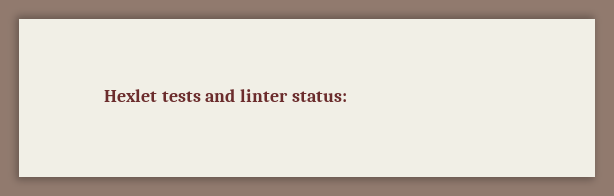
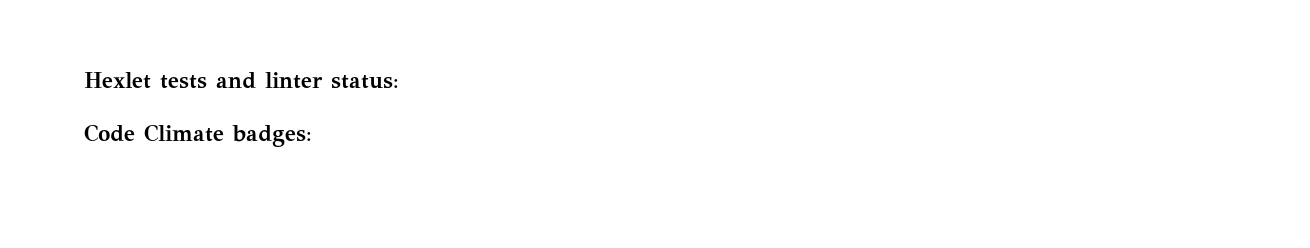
+ Code Climate badges:

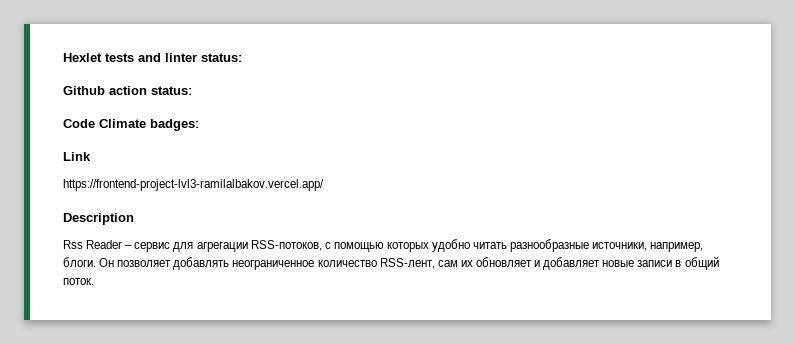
+ Github action status:
+ Link
+ https://frontend-project-lvl3-ramilalbakov.vercel.app/
+ Description
+ Rss Reader – сервис для агрегации RSS-потоков, с помощью которых удобно читать разнообразные источники, например, блоги. Он позволяет добавлять неограниченное количество RSS-лент, сам их обновляет и добавляет новые записи в общий поток.

